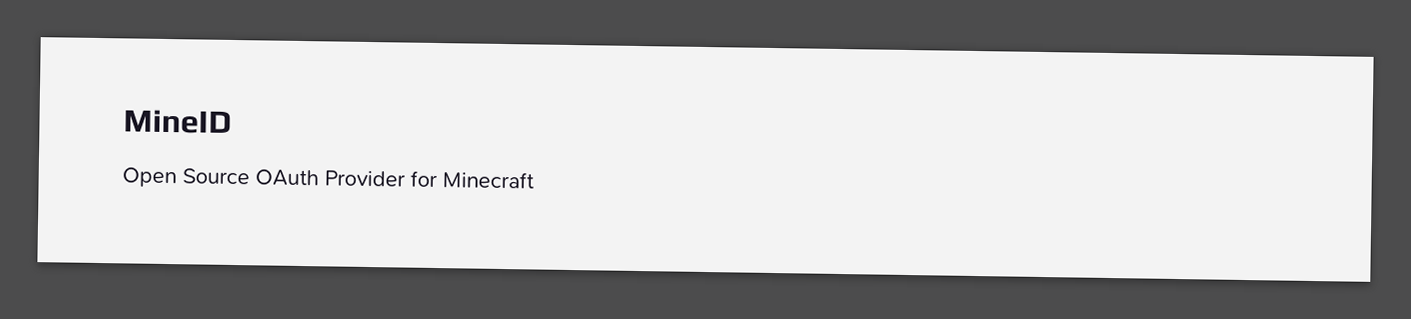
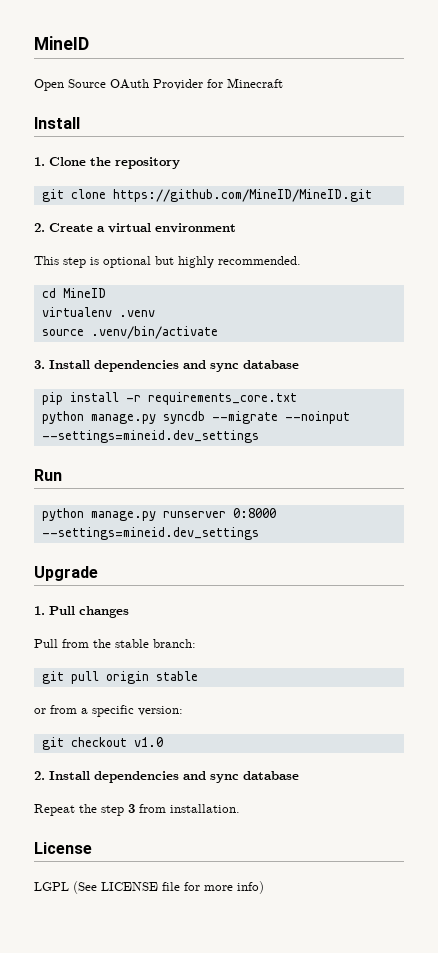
  Open Source OAuth Provider for Minecraft
+ Install
+ 1. Clone the repository
+ git clone https://github.com/MineID/MineID.git
+ 2. Create a virtual environment
+ This step is optional but highly recommended.
+ cd MineID
+ virtualenv .venv
+ source .venv/bin/activate
+ 3. Install dependencies and sync database
+ pip install -r requirements_core.txt
+ python manage.py syncdb --migrate --noinput --settings=mineid.dev_settings
+ Run
+ python manage.py runserver 0:8000 --settings=mineid.dev_settings
+ Upgrade
+ 1. Pull changes
+ Pull from the stable branch:
+ git pull origin stable
+ or from a specific version:
+ git checkout v1.0
+ 2. Install dependencies and sync database
+ Repeat the step 3 from installation.
+ License
+ LGPL (See LICENSE file for more info)

